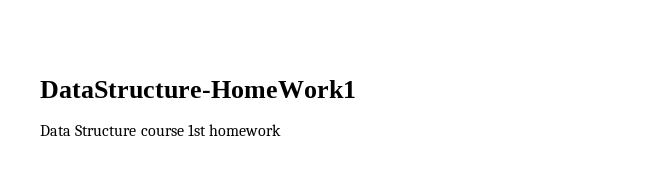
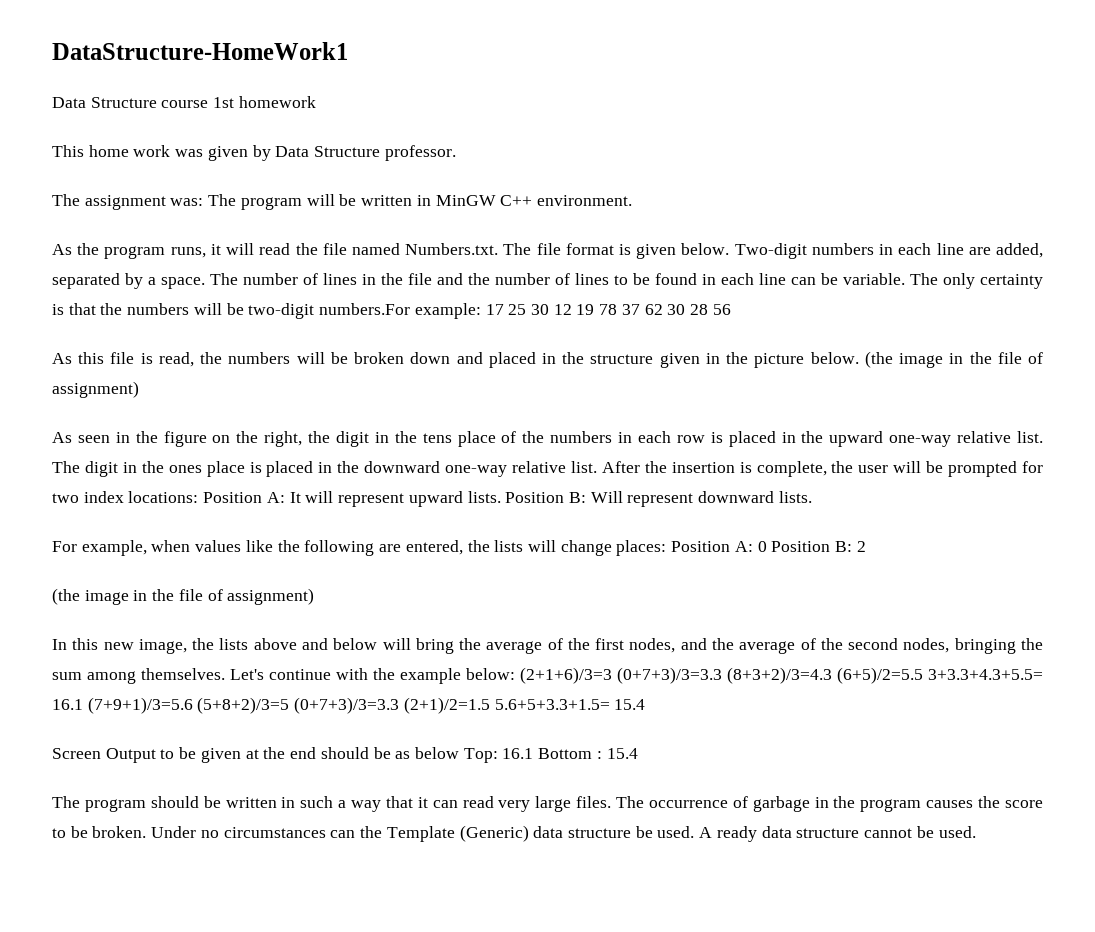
+ This home work was given by Data Structure professor.
+ The assignment was: The program will be written in MinGW C++ environment.
+ As the program runs, it will read the file named Numbers.txt. The file format is given below. Two-digit numbers in each line are added, separated by a space. The number of lines in the file and the number of lines to be found in each line can be variable. The only certainty is that the numbers will be two-digit numbers.For example: 17 25 30 12 19 78 37 62 30 28 56
+ As this file is read, the numbers will be broken down and placed in the structure given in the picture below. (the image in the file of assignment)
+ As seen in the figure on the right, the digit in the tens place of the numbers in each row is placed in the upward one-way relative list. The digit in the ones place is placed in the downward one-way relative list. After the insertion is complete, the user will be prompted for two index locations: Position A: It will represent upward lists. Position B: Will represent downward lists.
+ For example, when values like the following are entered, the lists will change places: Position A: 0 Position B: 2
+ (the image in the file of assignment)
+ In this new image, the lists above and below will bring the average of the first nodes, and the average of the second nodes, bringing the sum among themselves. Let's continue with the example below: (2+1+6)/3=3 (0+7+3)/3=3.3 (8+3+2)/3=4.3 (6+5)/2=5.5 3+3.3+4.3+5.5= 16.1 (7+9+1)/3=5.6 (5+8+2)/3=5 (0+7+3)/3=3.3 (2+1)/2=1.5 5.6+5+3.3+1.5= 15.4
+ Screen Output to be given at the end should be as below Top: 16.1 Bottom : 15.4
+ The program should be written in such a way that it can read very large files. The occurrence of garbage in the program causes the score to be broken. Under no circumstances can the Template (Generic) data structure be used. A ready data structure cannot be used.

